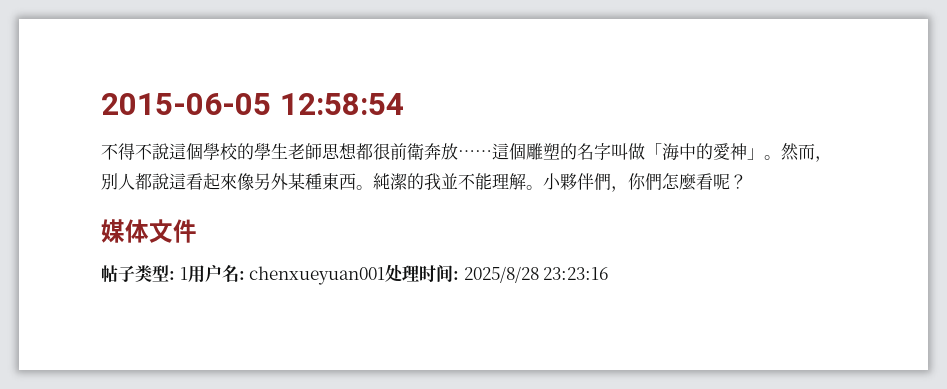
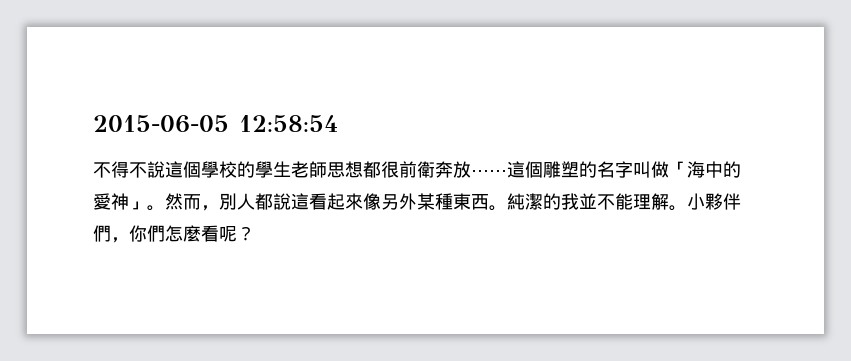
- 媒体文件
- 帖子类型: 1用户名: chenxueyuan001处理时间: 2025/8/28 23:23:16

